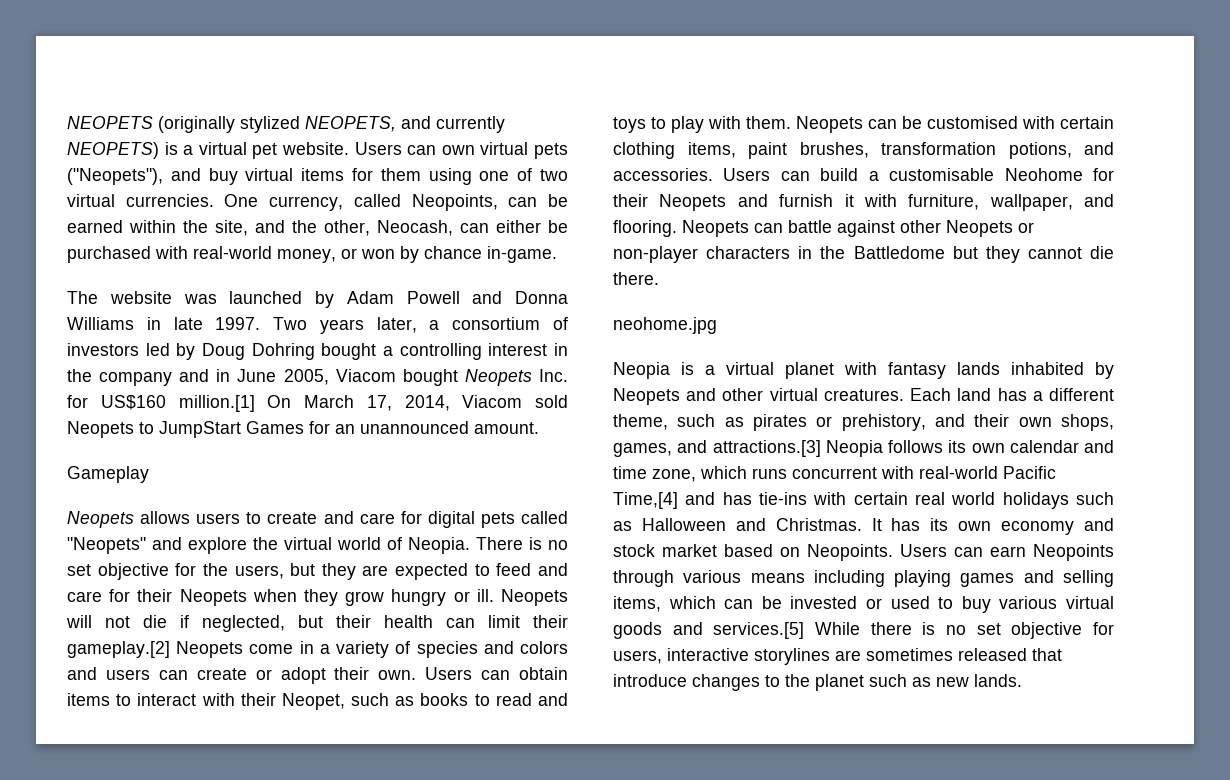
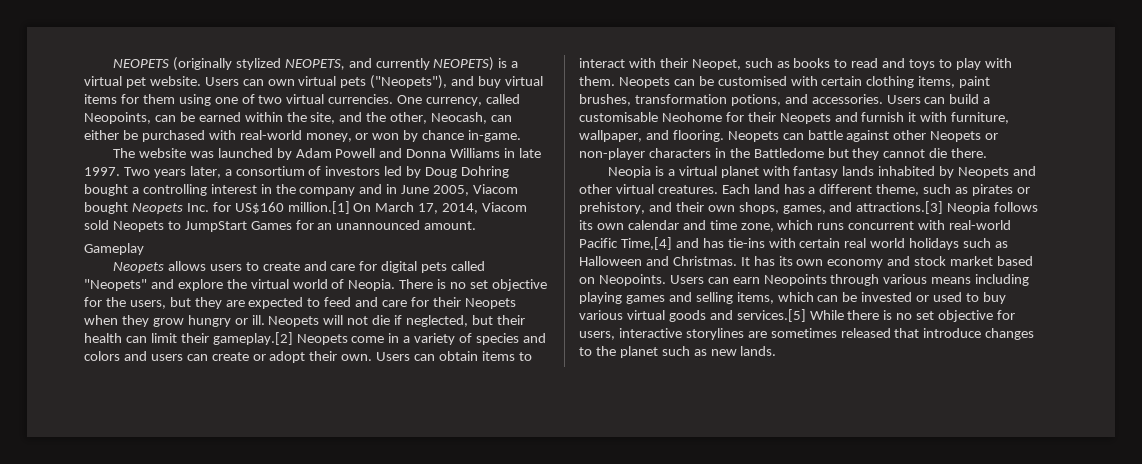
- neohome.jpg

